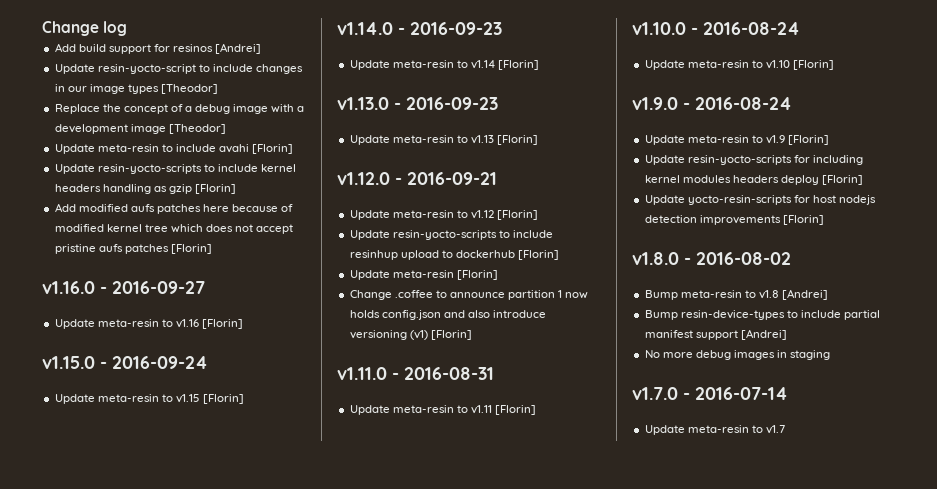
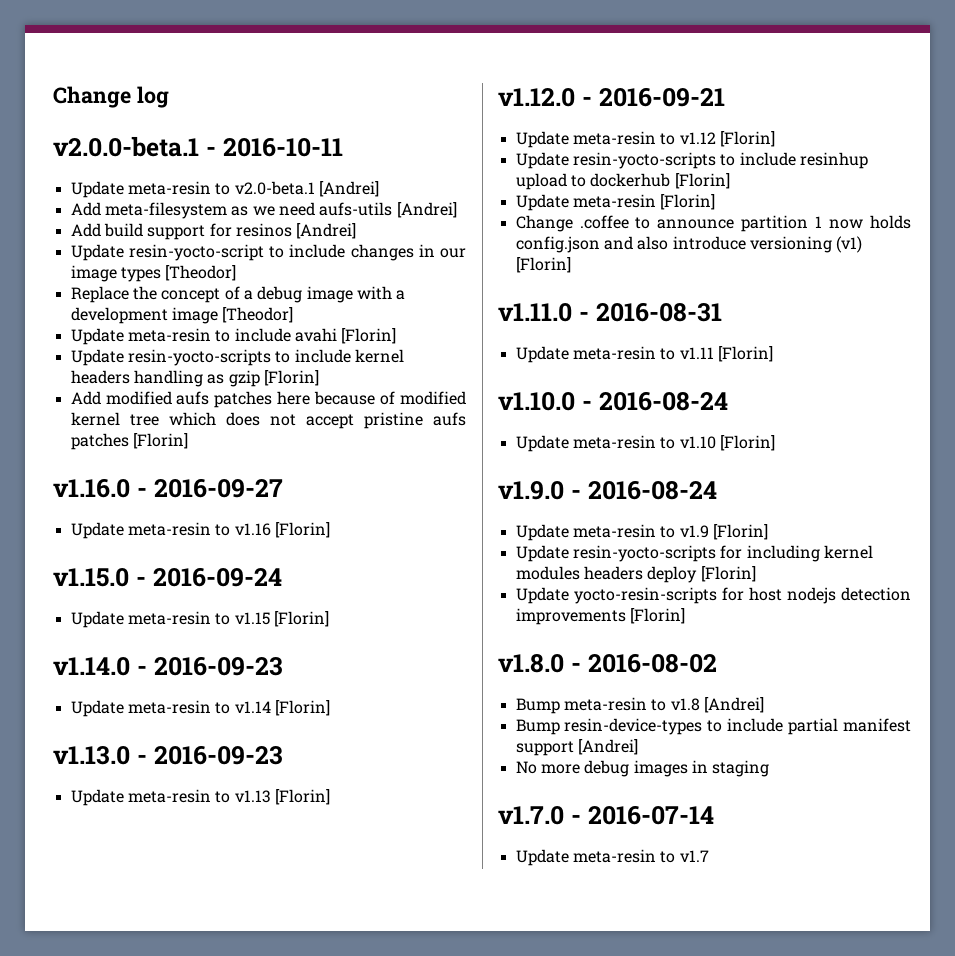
+ v2.0.0-beta.1 - 2016-10-11
+ Update meta-resin to v2.0-beta.1 [Andrei]
+ Add meta-filesystem as we need aufs-utils [Andrei]

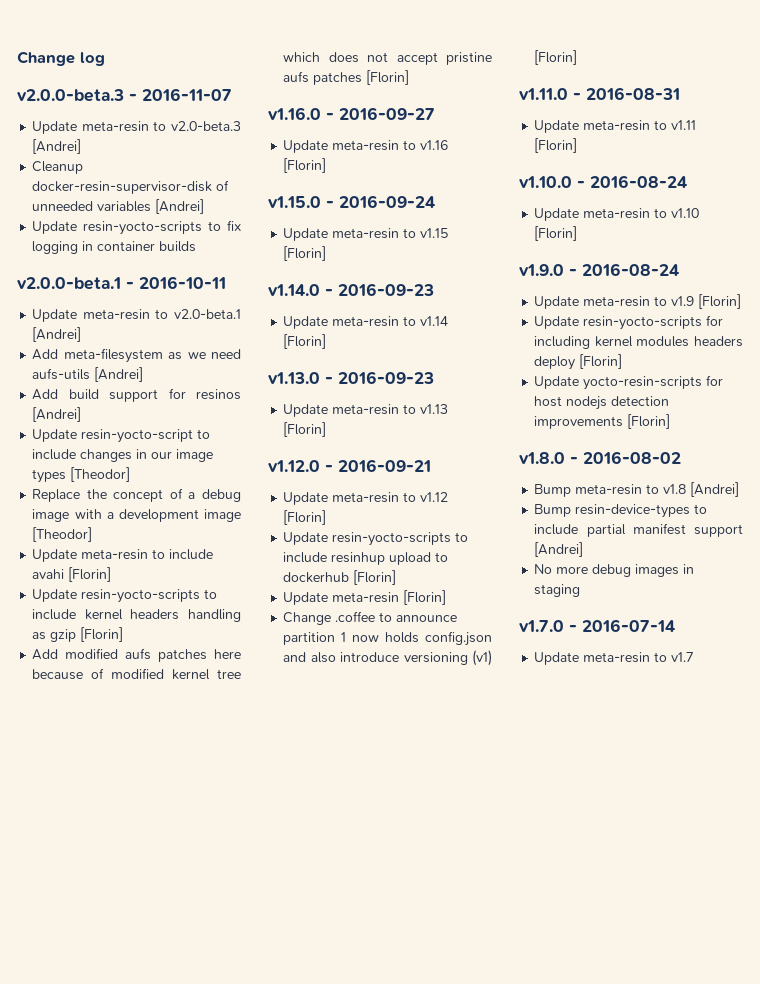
+ v2.0.0-beta.3 - 2016-11-07
+ Update meta-resin to v2.0-beta.3 [Andrei]
+ Cleanup docker-resin-supervisor-disk of unneeded variables [Andrei]
+ Update resin-yocto-scripts to fix logging in container builds

